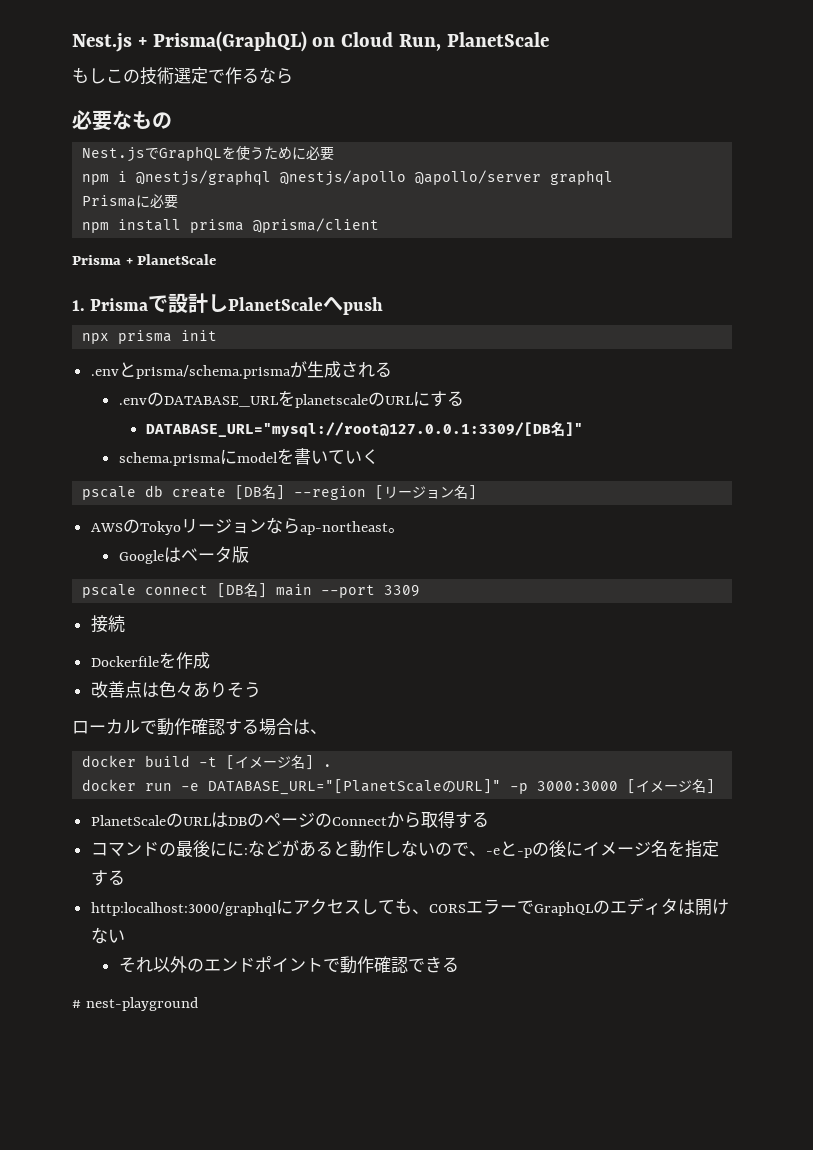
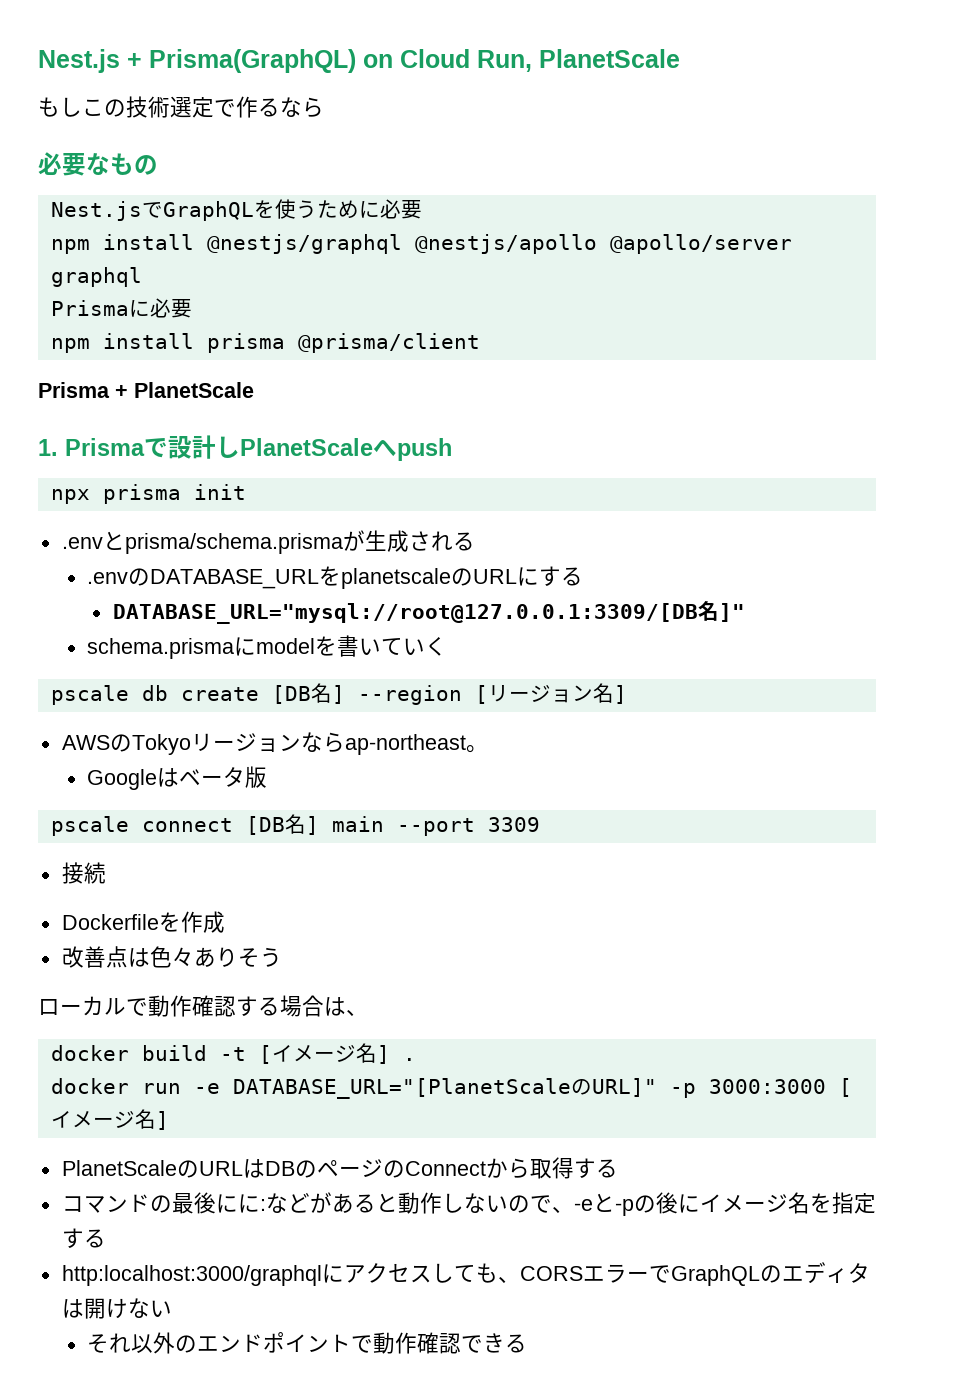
- npm i @nestjs/graphql @nestjs/apollo @apollo/server graphql
+ npm install @nestjs/graphql @nestjs/apollo @apollo/server graphql
- # nest-playground

